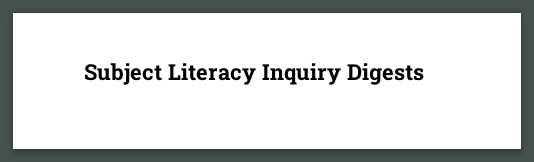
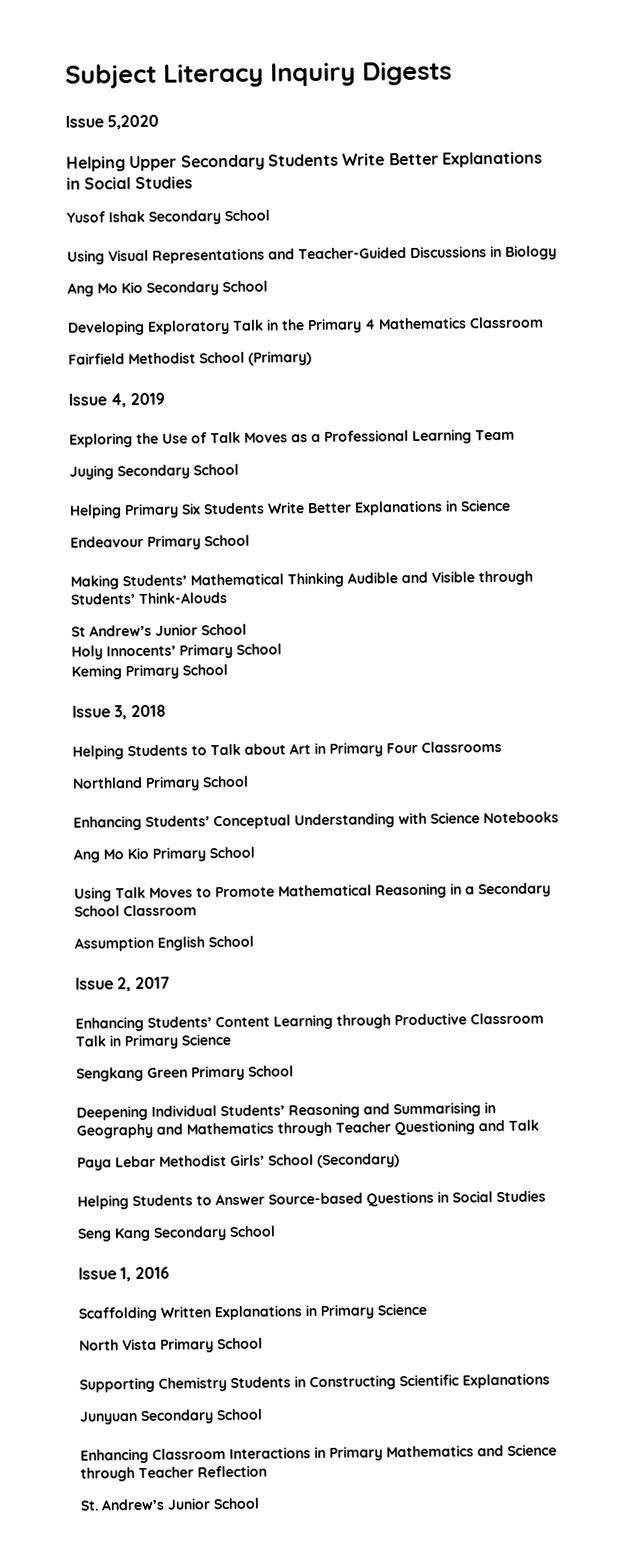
+ Issue 5,2020
+ Helping Upper Secondary Students Write Better Explanations in Social Studies
+ Yusof Ishak Secondary School
+ Using Visual Representations and Teacher-Guided Discussions in Biology
+ Ang Mo Kio Secondary School
+ Developing Exploratory Talk in the Primary 4 Mathematics Classroom
+ Fairfield Methodist School (Primary)
+ Issue 4, 2019
+ Exploring the Use of Talk Moves as a Professional Learning Team
+ Juying Secondary School
+ Helping Primary Six Students Write Better Explanations in Science
+ Endeavour Primary School
+ Making Students’ Mathematical Thinking Audible and Visible through Students’ Think-Alouds
+ St Andrew’s Junior School
+ Holy Innocents’ Primary School
+ Keming Primary School
+ Issue 3, 2018
+ Helping Students to Talk about Art in Primary Four Classrooms
+ Northland Primary School
+ Enhancing Students’ Conceptual Understanding with Science Notebooks
+ Ang Mo Kio Primary School
+ Using Talk Moves to Promote Mathematical Reasoning in a Secondary School Classroom
+ Assumption English School
+ Issue 2, 2017
+ Enhancing Students’ Content Learning through Productive Classroom Talk in Primary Science
+ Sengkang Green Primary School
+ Deepening Individual Students’ Reasoning and Summarising in Geography and Mathematics through Teacher Questioning and Talk
+ Paya Lebar Methodist Girls’ School (Secondary)
+ Helping Students to Answer Source-based Questions in Social Studies
+ Seng Kang Secondary School
+ Issue 1, 2016
+ Scaffolding Written Explanations in Primary Science
+ North Vista Primary School
+ Supporting Chemistry Students in Constructing Scientific Explanations
+ Junyuan Secondary School
+ Enhancing Classroom Interactions in Primary Mathematics and Science through Teacher Reflection
+ St. Andrew’s Junior School

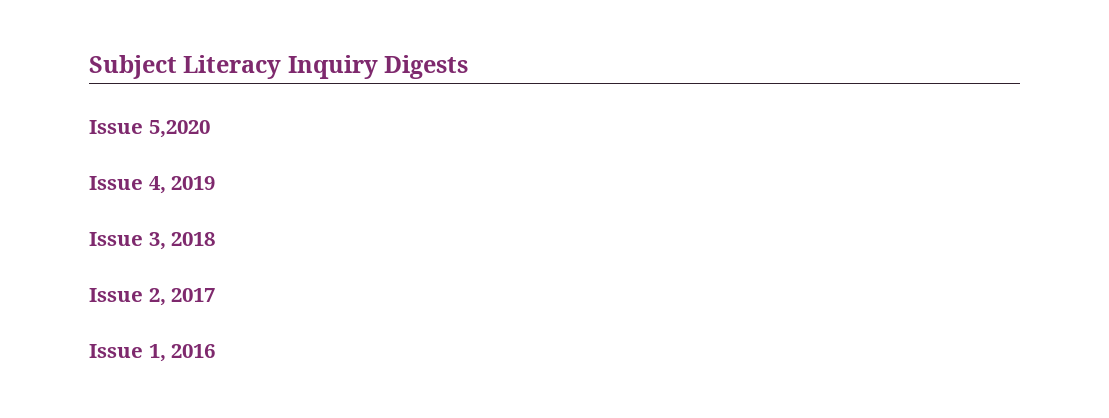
- Helping Upper Secondary Students Write Better Explanations in Social Studies
- Yusof Ishak Secondary School
- Using Visual Representations and Teacher-Guided Discussions in Biology
- Ang Mo Kio Secondary School
- Developing Exploratory Talk in the Primary 4 Mathematics Classroom
- Fairfield Methodist School (Primary)
  Issue 4, 2019
- Exploring the Use of Talk Moves as a Professional Learning Team
- Juying Secondary School
- Helping Primary Six Students Write Better Explanations in Science
- Endeavour Primary School
- Making Students’ Mathematical Thinking Audible and Visible through Students’ Think-Alouds
- St Andrew’s Junior School
- Holy Innocents’ Primary School
- Keming Primary School
  Issue 3, 2018
- Helping Students to Talk about Art in Primary Four Classrooms
- Northland Primary School
- Enhancing Students’ Conceptual Understanding with Science Notebooks
- Ang Mo Kio Primary School
- Using Talk Moves to Promote Mathematical Reasoning in a Secondary School Classroom
- Assumption English School
  Issue 2, 2017
- Enhancing Students’ Content Learning through Productive Classroom Talk in Primary Science
- Sengkang Green Primary School
- Deepening Individual Students’ Reasoning and Summarising in Geography and Mathematics through Teacher Questioning and Talk
- Paya Lebar Methodist Girls’ School (Secondary)
- Helping Students to Answer Source-based Questions in Social Studies
- Seng Kang Secondary School
  Issue 1, 2016
- Scaffolding Written Explanations in Primary Science
- North Vista Primary School
- Supporting Chemistry Students in Constructing Scientific Explanations
- Junyuan Secondary School
- Enhancing Classroom Interactions in Primary Mathematics and Science through Teacher Reflection
- St. Andrew’s Junior School

